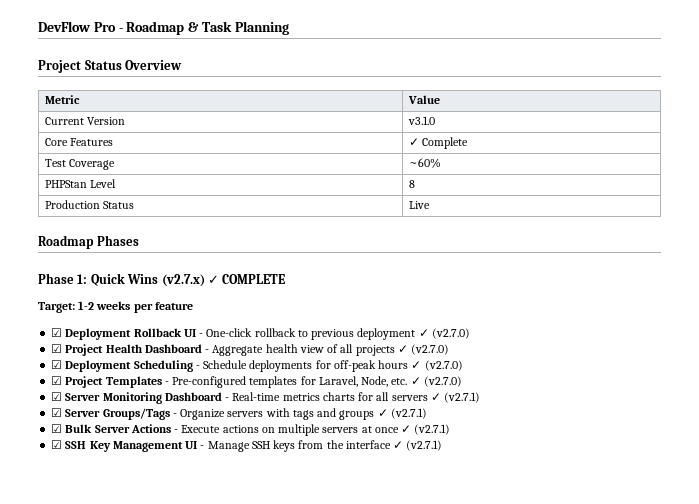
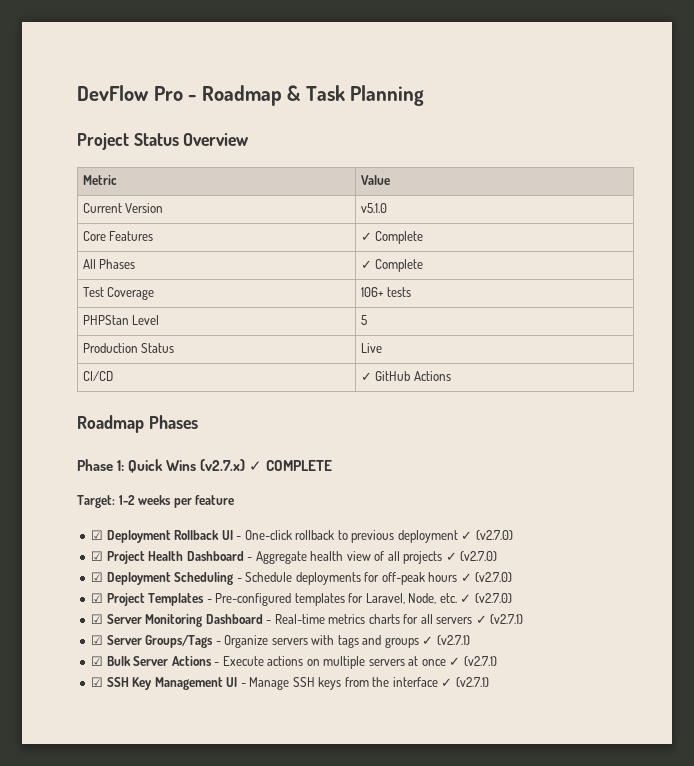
- Current Version | v3.1.0
+ Current Version | v5.1.0
+ All Phases | ✓ Complete
- Test Coverage | ~60%
+ Test Coverage | 106+ tests
- PHPStan Level | 8
+ PHPStan Level | 5
+ CI/CD | ✓ GitHub Actions

